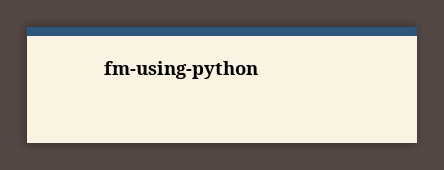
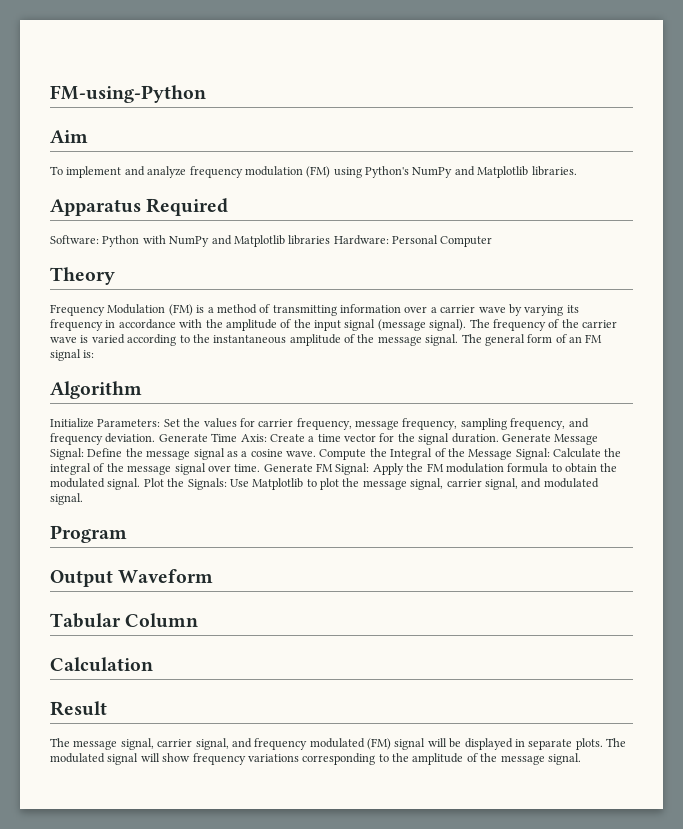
- fm-using-python
+ FM-using-Python
+ Aim
+ To implement and analyze frequency modulation (FM) using Python's NumPy and Matplotlib libraries.
+ Apparatus Required
+ Software: Python with NumPy and Matplotlib libraries Hardware: Personal Computer
+ Theory
+ Frequency Modulation (FM) is a method of transmitting information over a carrier wave by varying its frequency in accordance with the amplitude of the input signal (message signal). The frequency of the carrier wave is varied according to the instantaneous amplitude of the message signal. The general form of an FM signal is:
+ Algorithm
+ Initialize Parameters: Set the values for carrier frequency, message frequency, sampling frequency, and frequency deviation. Generate Time Axis: Create a time vector for the signal duration. Generate Message Signal: Define the message signal as a cosine wave. Compute the Integral of the Message Signal: Calculate the integral of the message signal over time. Generate FM Signal: Apply the FM modulation formula to obtain the modulated signal. Plot the Signals: Use Matplotlib to plot the message signal, carrier signal, and modulated signal.
+ Program
+ Output Waveform
+ Tabular Column
+ Calculation
+ Result
+ The message signal, carrier signal, and frequency modulated (FM) signal will be displayed in separate plots. The modulated signal will show frequency variations corresponding to the amplitude of the message signal.

